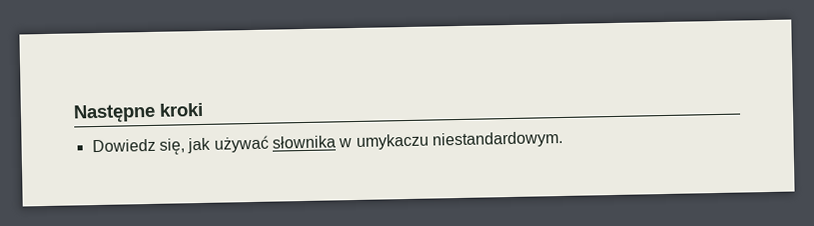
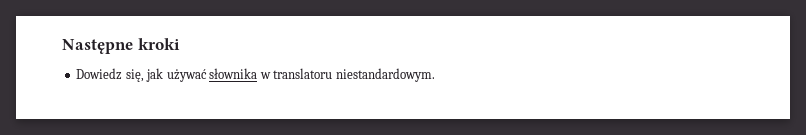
- Dowiedz się, jak używać słownika w umykaczu niestandardowym.
+ Dowiedz się, jak używać słownika w translatoru niestandardowym.

